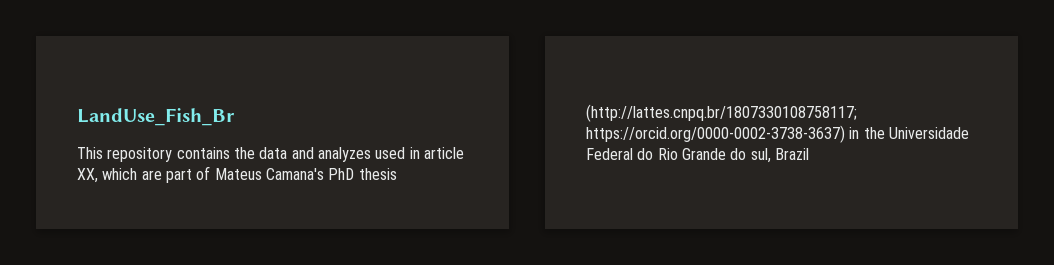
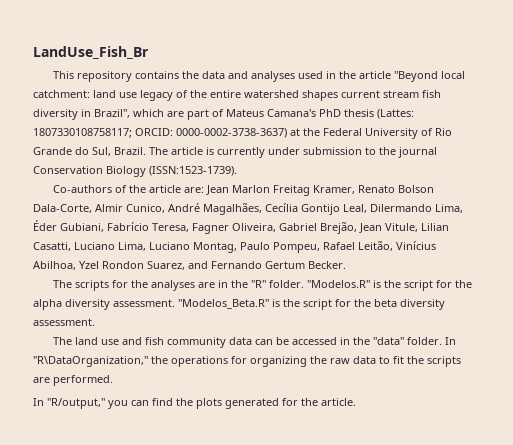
- This repository contains the data and analyzes used in article XX, which are part of Mateus Camana's PhD thesis (http://lattes.cnpq.br/1807330108758117; https://orcid.org/0000-0002-3738-3637) in the Universidade Federal do Rio Grande do sul, Brazil
+ This repository contains the data and analyses used in the article "Beyond local catchment: land use legacy of the entire watershed shapes current stream fish diversity in Brazil", which are part of Mateus Camana's PhD thesis (Lattes: 1807330108758117; ORCID: 0000-0002-3738-3637) at the Federal University of Rio Grande do Sul, Brazil. The article is currently under submission to the journal Conservation Biology (ISSN:1523-1739).
+ Co-authors of the article are: Jean Marlon Freitag Kramer, Renato Bolson Dala-Corte, Almir Cunico, André Magalhães, Cecília Gontijo Leal, Dilermando Lima, Éder Gubiani, Fabrício Teresa, Fagner Oliveira, Gabriel Brejão, Jean Vitule, Lilian Casatti, Luciano Lima, Luciano Montag, Paulo Pompeu, Rafael Leitão, Vinícius Abilhoa, Yzel Rondon Suarez, and Fernando Gertum Becker.
+ The scripts for the analyses are in the "R" folder. "Modelos.R" is the script for the alpha diversity assessment. "Modelos_Beta.R" is the script for the beta diversity assessment.
+ The land use and fish community data can be accessed in the "data" folder. In "R\DataOrganization," the operations for organizing the raw data to fit the scripts are performed.
+ In "R/output," you can find the plots generated for the article.

